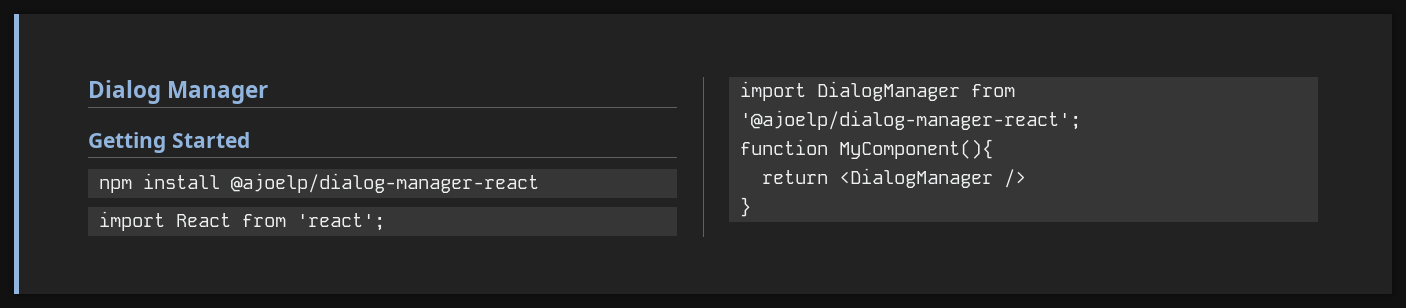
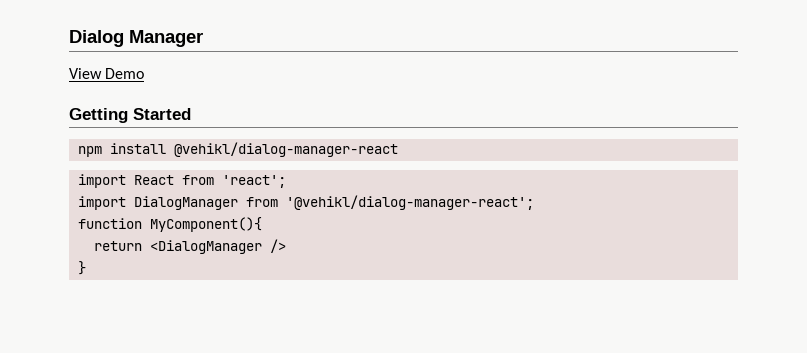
+ View Demo
- npm install @ajoelp/dialog-manager-react
+ npm install @vehikl/dialog-manager-react
- import DialogManager from '@ajoelp/dialog-manager-react';
+ import DialogManager from '@vehikl/dialog-manager-react';

